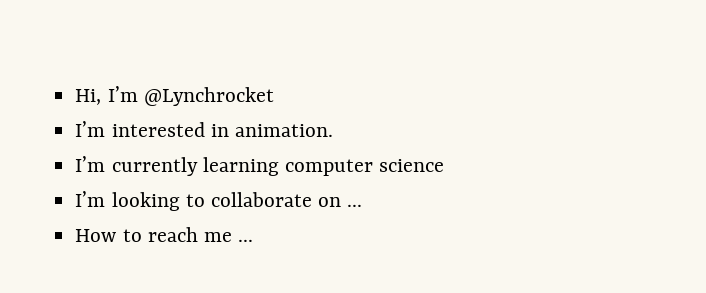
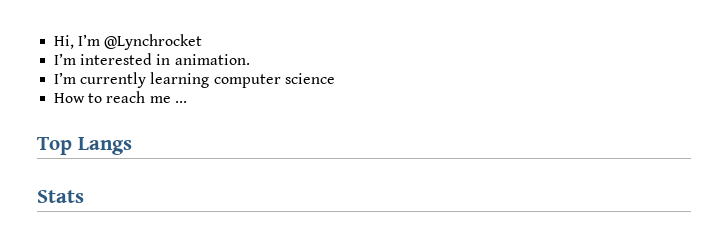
- I’m looking to collaborate on ...
+ Top Langs
+ Stats

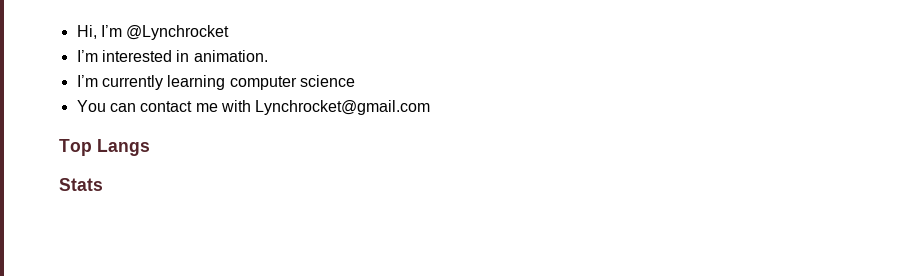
- How to reach me ...
+ You can contact me with Lynchrocket@gmail.com

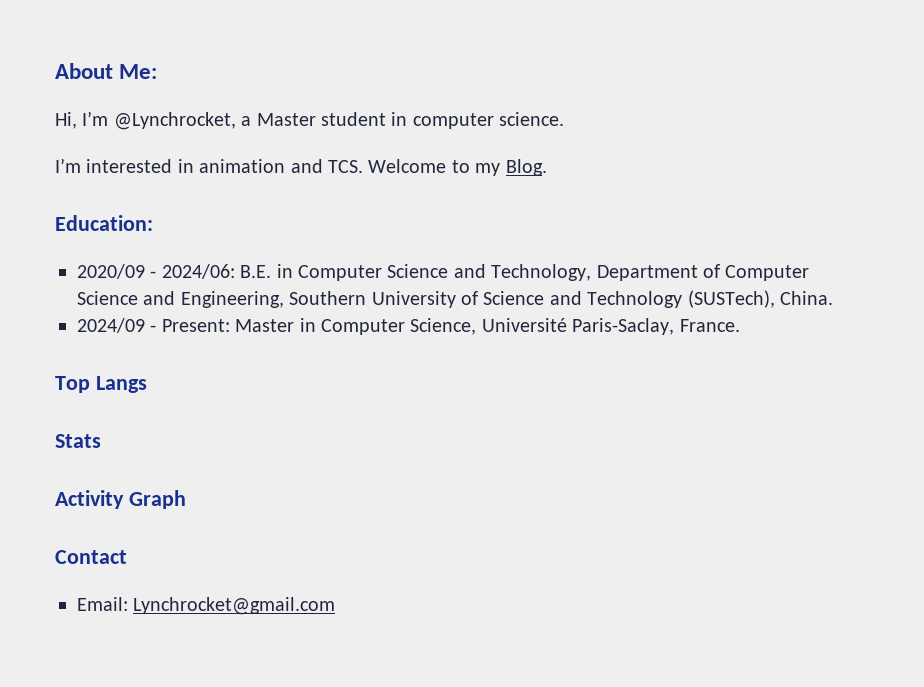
- Hi, I’m @Lynchrocket
- I’m interested in animation.
- I’m currently learning computer science
- You can contact me with Lynchrocket@gmail.com
+ About Me:
+ Hi, I’m @Lynchrocket, a Master student in computer science.
+ I’m interested in animation and TCS. Welcome to my Blog.
+ Education:
+ 2020/09 - 2024/06: B.E. in Computer Science and Technology, Department of Computer Science and Engineering, Southern University of Science and Technology (SUSTech), China.
+ 2024/09 - Present: Master in Computer Science, Université Paris-Saclay, France.
  Top Langs
  Stats
+ Activity Graph
+ Contact
+ Email: Lynchrocket@gmail.com

